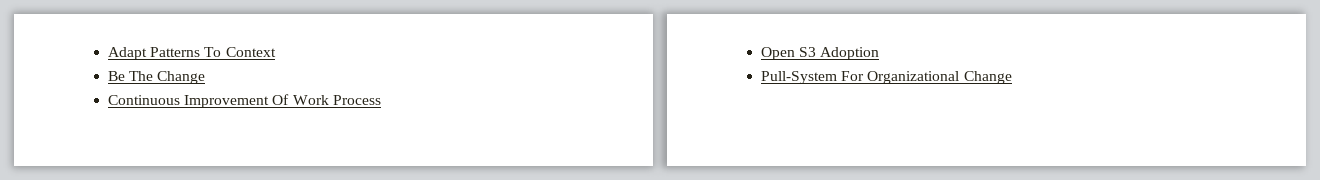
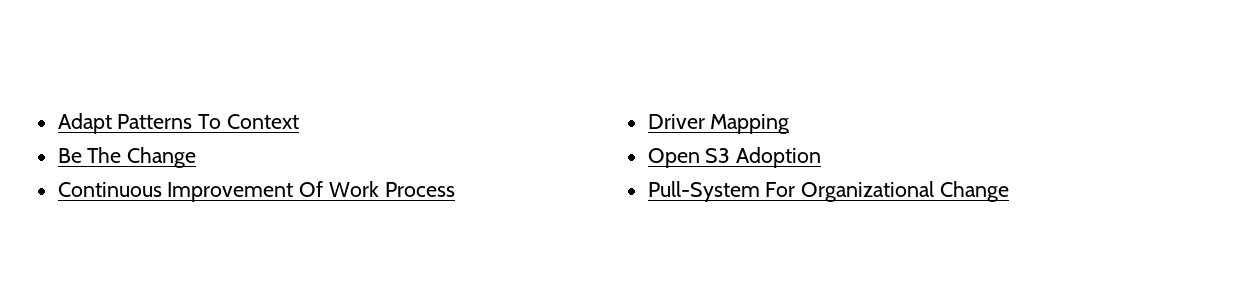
+ Driver Mapping

